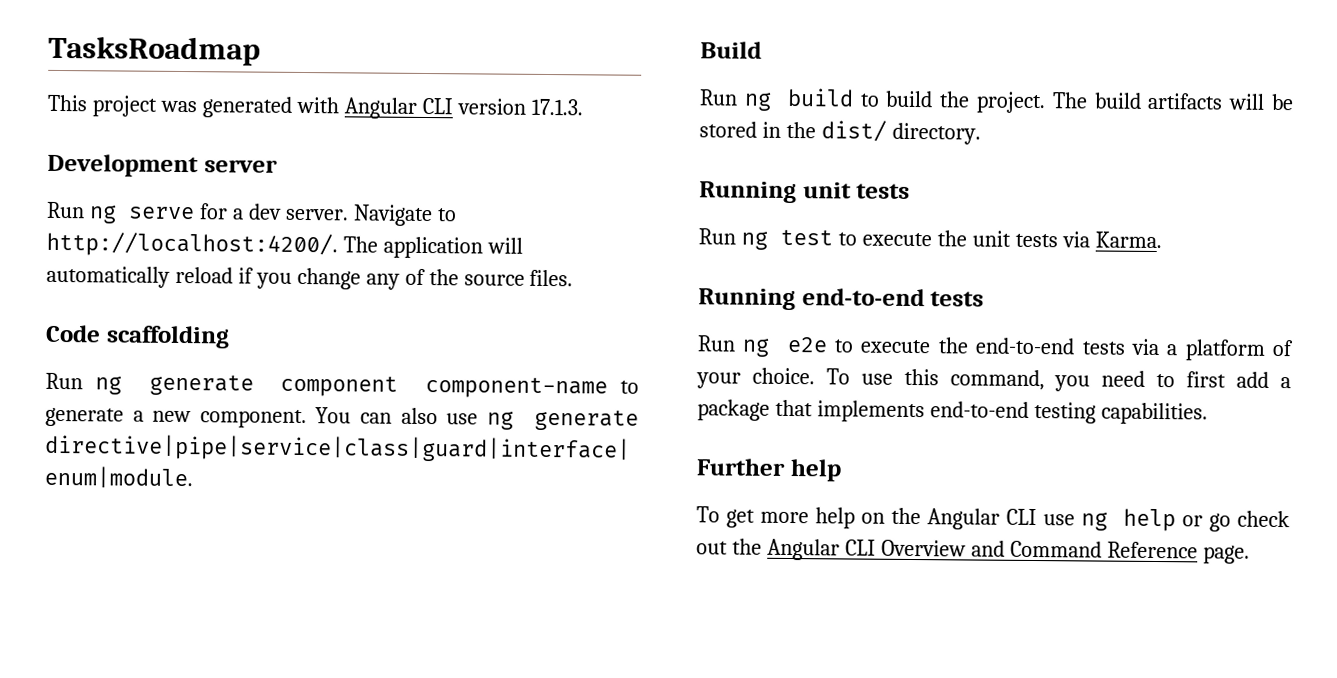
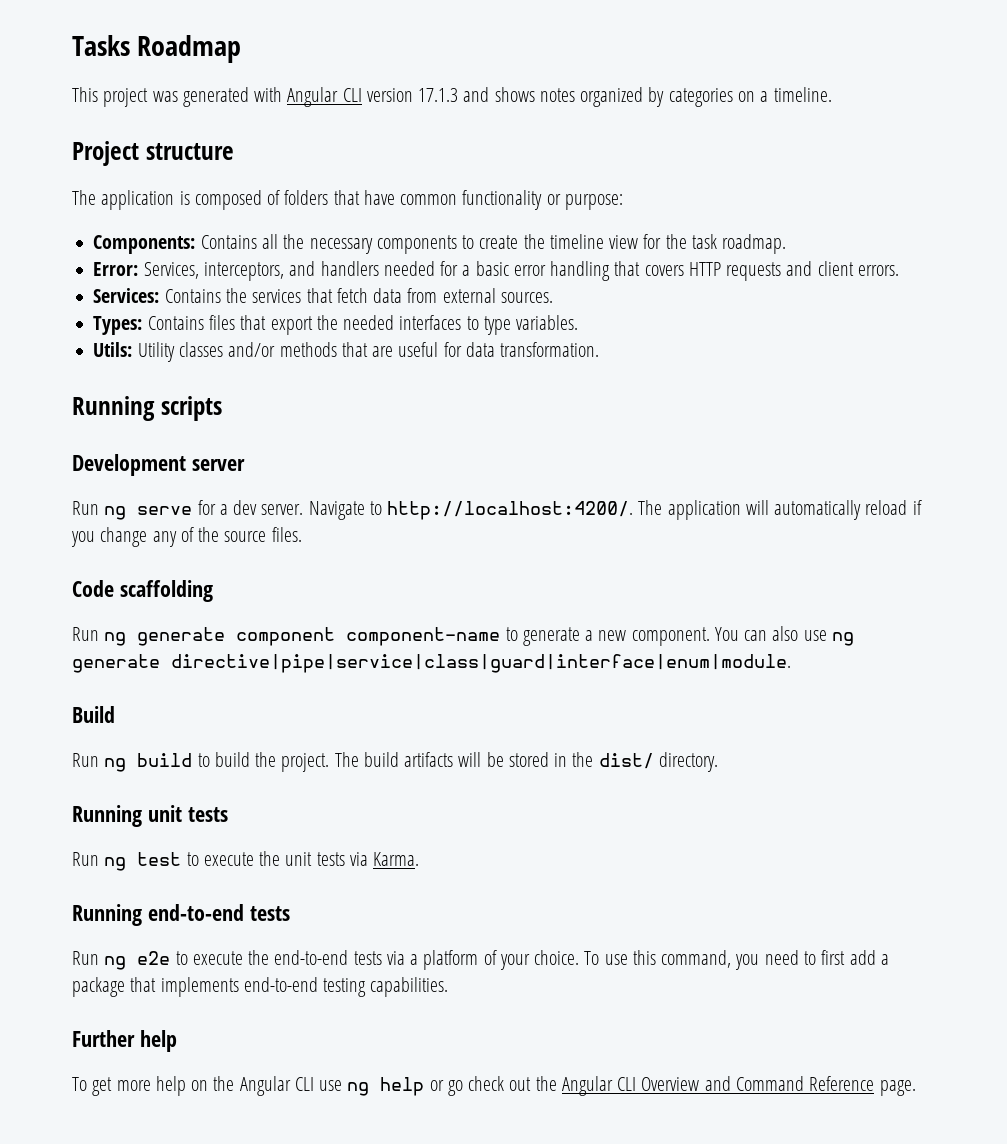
- TasksRoadmap
+ Tasks Roadmap
- This project was generated with Angular CLI version 17.1.3.
+ This project was generated with Angular CLI version 17.1.3 and shows notes organized by categories on a timeline.
+ Project structure
+ The application is composed of folders that have common functionality or purpose:
+ Components: Contains all the necessary components to create the timeline view for the task roadmap.
+ Error: Services, interceptors, and handlers needed for a basic error handling that covers HTTP requests and client errors.
+ Services: Contains the services that fetch data from external sources.
+ Types: Contains files that export the needed interfaces to type variables.
+ Utils: Utility classes and/or methods that are useful for data transformation.
+ Running scripts

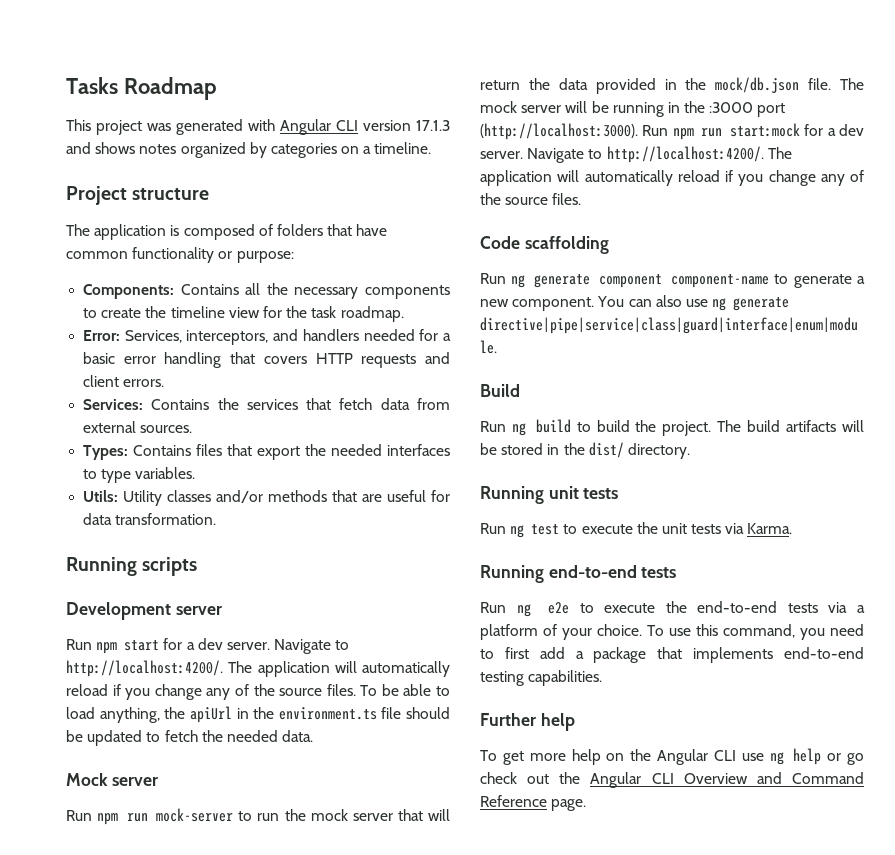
- Run ng serve for a dev server.
+ Run npm start for a dev server. Navigate to http://localhost:4200/. The application will automatically reload if you change any of the source files. To be able to load anything, the apiUrl in the environment.ts file should be updated to fetch the needed data.
+ Mock server
+ Run npm run mock-server to run the mock server that will return the data provided in the mock/db.json file. The mock server will be running in the :3000 port (http://localhost:3000). Run npm run start:mock for a dev server.

